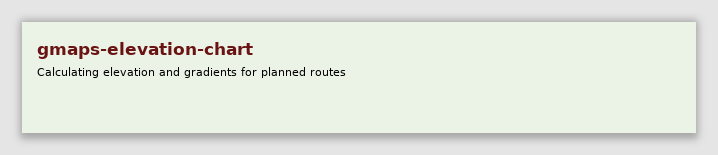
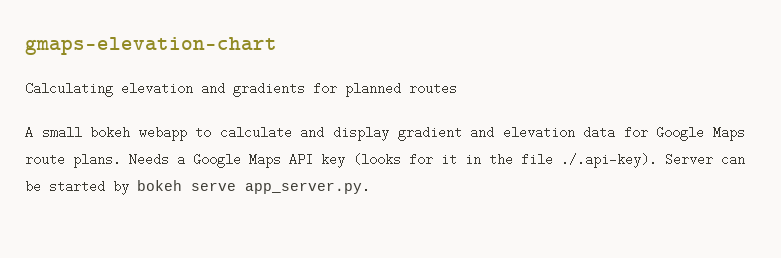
+ A small bokeh webapp to calculate and display gradient and elevation data for Google Maps route plans. Needs a Google Maps API key (looks for it in the file ./.api-key). Server can be started by bokeh serve app_server.py.

